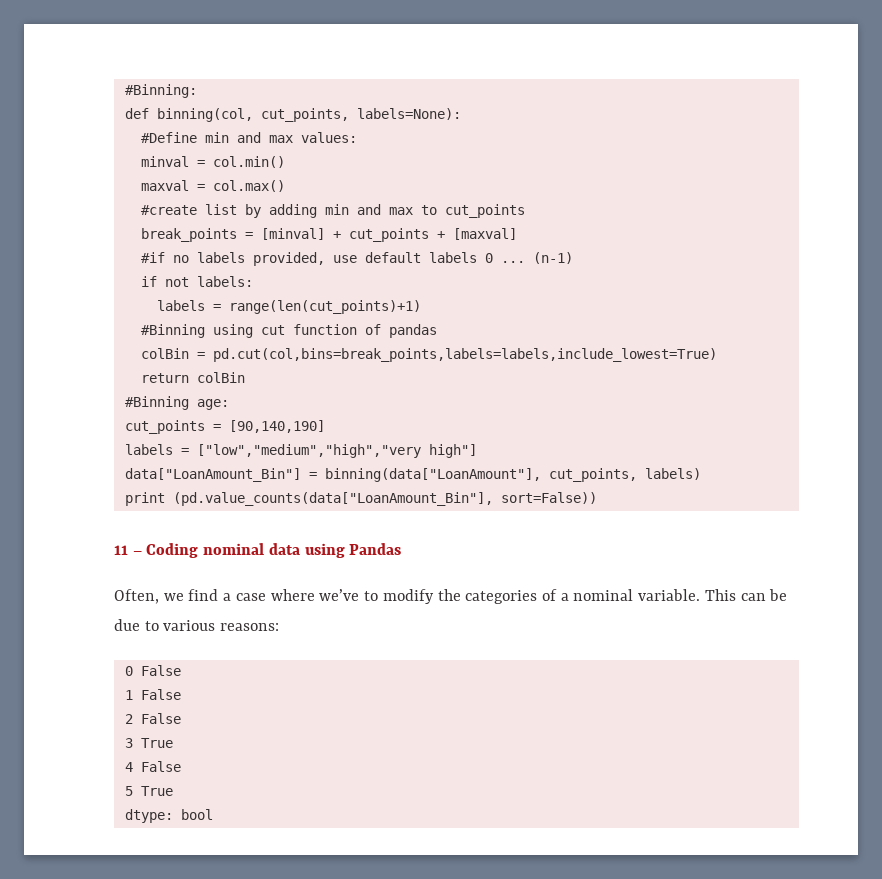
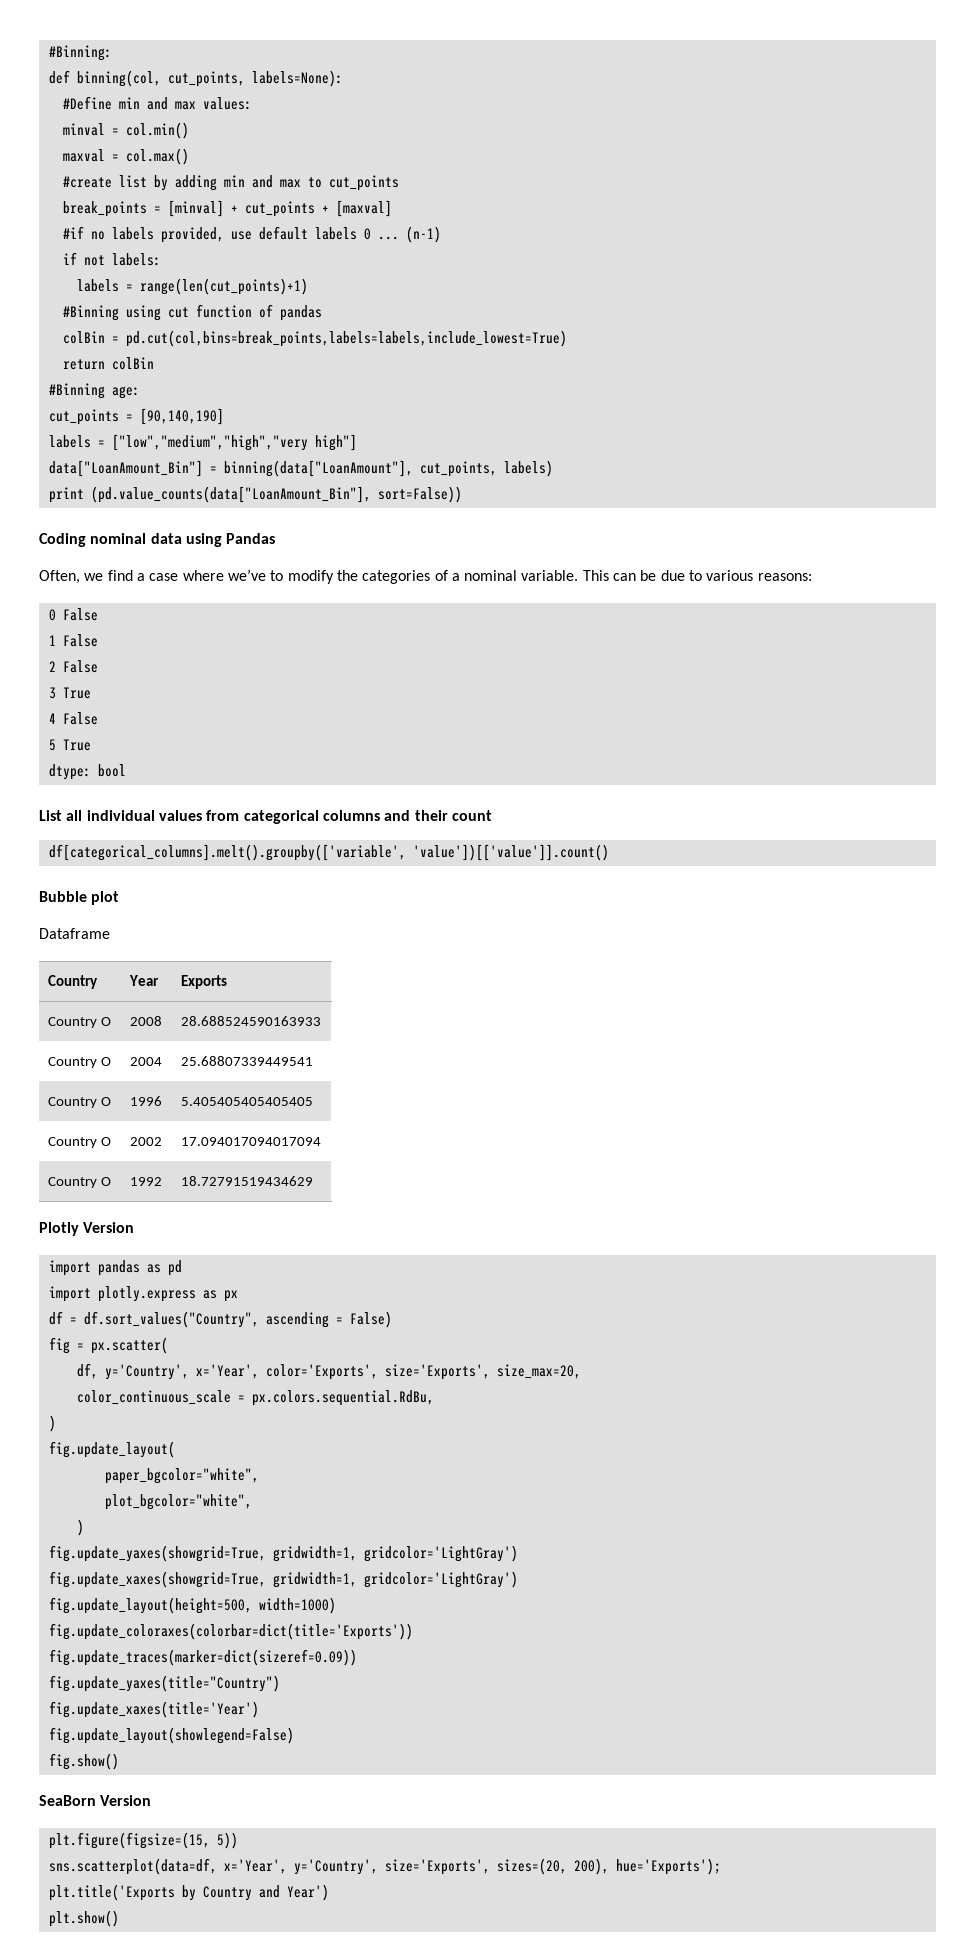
- 11 – Coding nominal data using Pandas
+ Coding nominal data using Pandas
+ List all individual values from categorical columns and their count
+ df[categorical_columns].melt().groupby(['variable', 'value'])[['value']].count()
+ Bubble plot
+ Dataframe
+ Country | Year | Exports
+ Country O | 2008 | 28.688524590163933
+ Country O | 2004 | 25.68807339449541
+ Country O | 1996 | 5.405405405405405
+ Country O | 2002 | 17.094017094017094
+ Country O | 1992 | 18.72791519434629
+ Plotly Version
+ import pandas as pd
+ import plotly.express as px
+ df = df.sort_values("Country", ascending = False)
+ fig = px.scatter(
+ df, y='Country', x='Year', color='Exports', size='Exports', size_max=20,
+ color_continuous_scale = px.colors.sequential.RdBu,
+ )
+ fig.update_layout(
+ paper_bgcolor="white",
+ plot_bgcolor="white",
+ )
+ fig.update_yaxes(showgrid=True, gridwidth=1, gridcolor='LightGray')
+ fig.update_xaxes(showgrid=True, gridwidth=1, gridcolor='LightGray')
+ fig.update_layout(height=500, width=1000)
+ fig.update_coloraxes(colorbar=dict(title='Exports'))
+ fig.update_traces(marker=dict(sizeref=0.09))
+ fig.update_yaxes(title="Country")
+ fig.update_xaxes(title='Year')
+ fig.update_layout(showlegend=False)
+ fig.show()
+ SeaBorn Version
+ plt.figure(figsize=(15, 5))
+ sns.scatterplot(data=df, x='Year', y='Country', size='Exports', sizes=(20, 200), hue='Exports');
+ plt.title('Exports by Country and Year')
+ plt.show()

